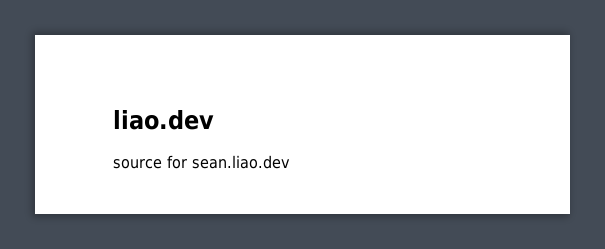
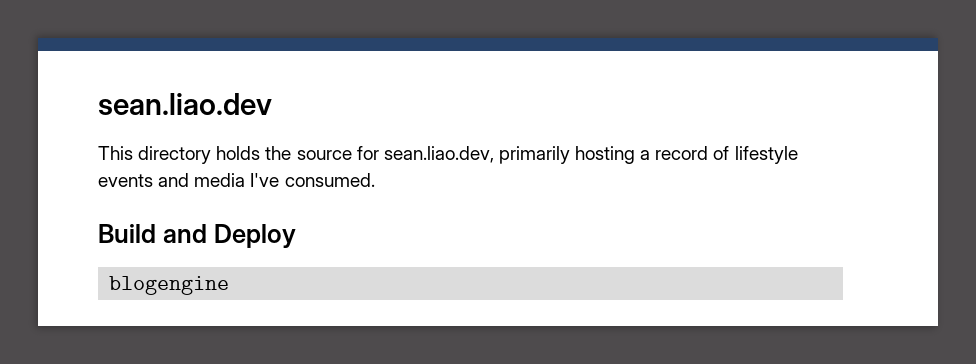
- liao.dev
- source for sean.liao.dev
+ sean.liao.dev
+ This directory holds the source for sean.liao.dev, primarily hosting a record of lifestyle events and media I've consumed.
+ Build and Deploy
+ blogengine

